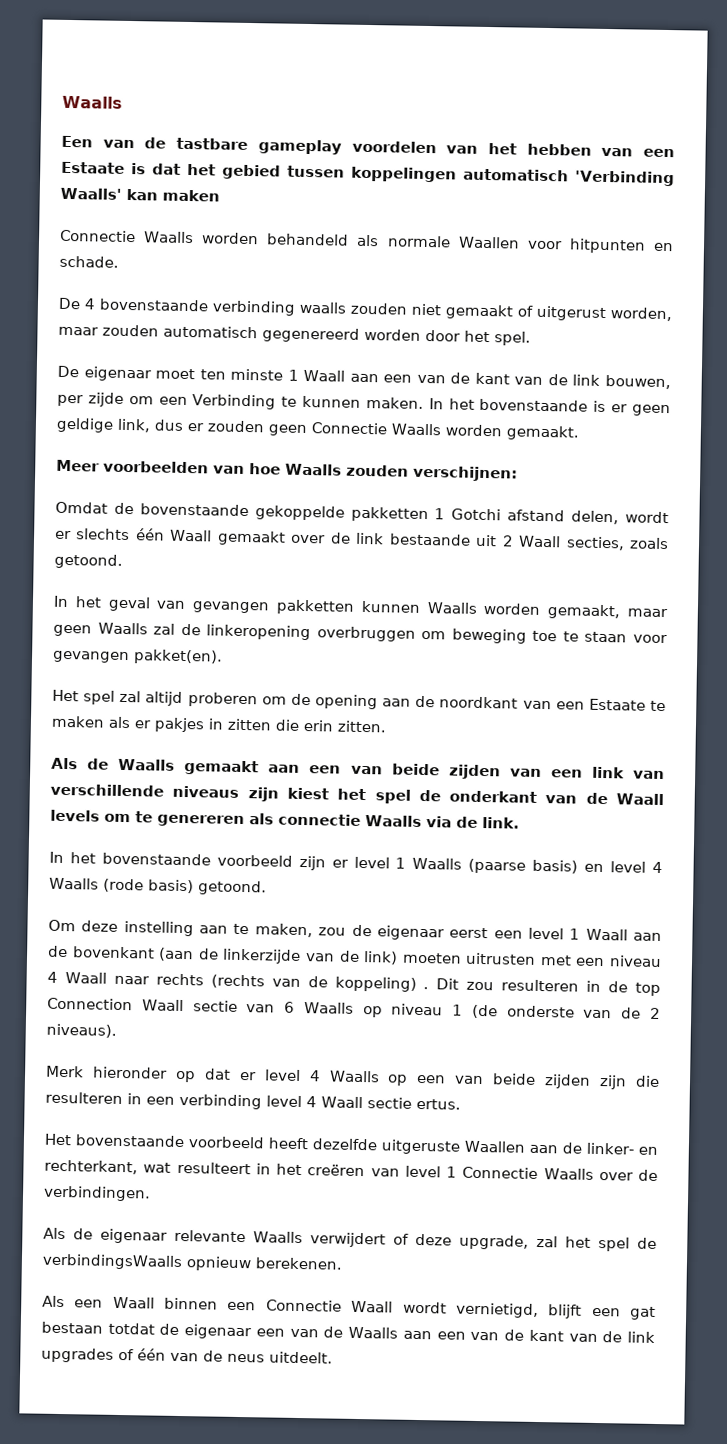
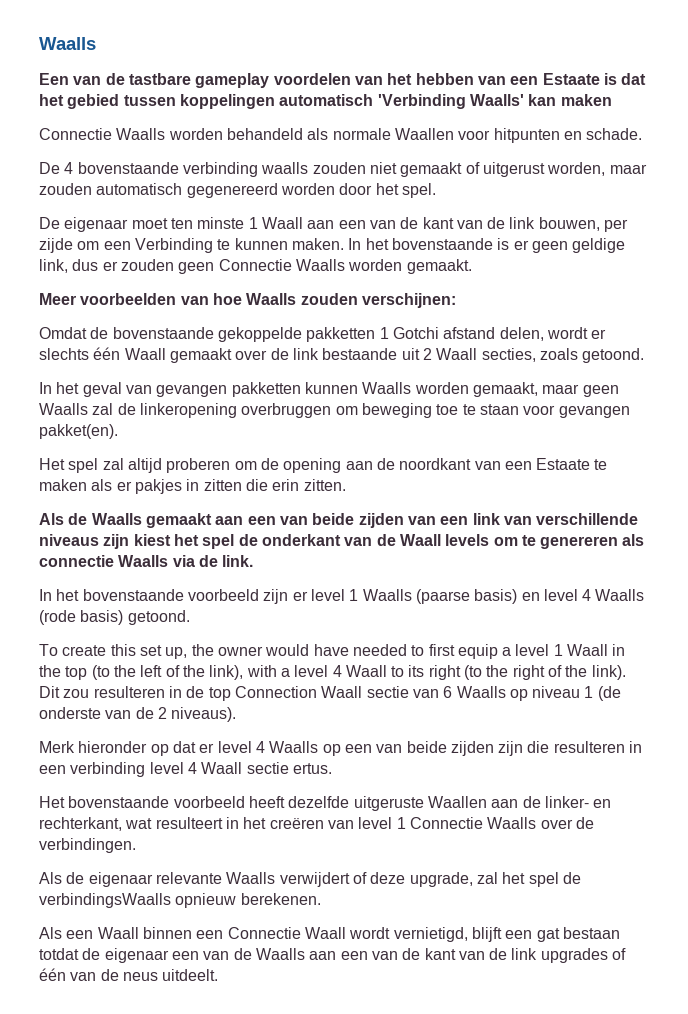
- Om deze instelling aan te maken, zou de eigenaar eerst een level 1 Waall aan de bovenkant (aan de linkerzijde van de link) moeten uitrusten met een niveau 4 Waall naar rechts (rechts van de koppeling) .
+ To create this set up, the owner would have needed to first equip a level 1 Waall in the top (to the left of the link), with a level 4 Waall to its right (to the right of the link).

